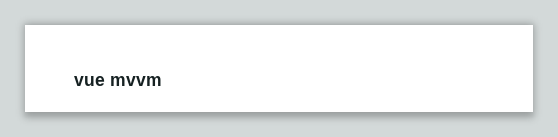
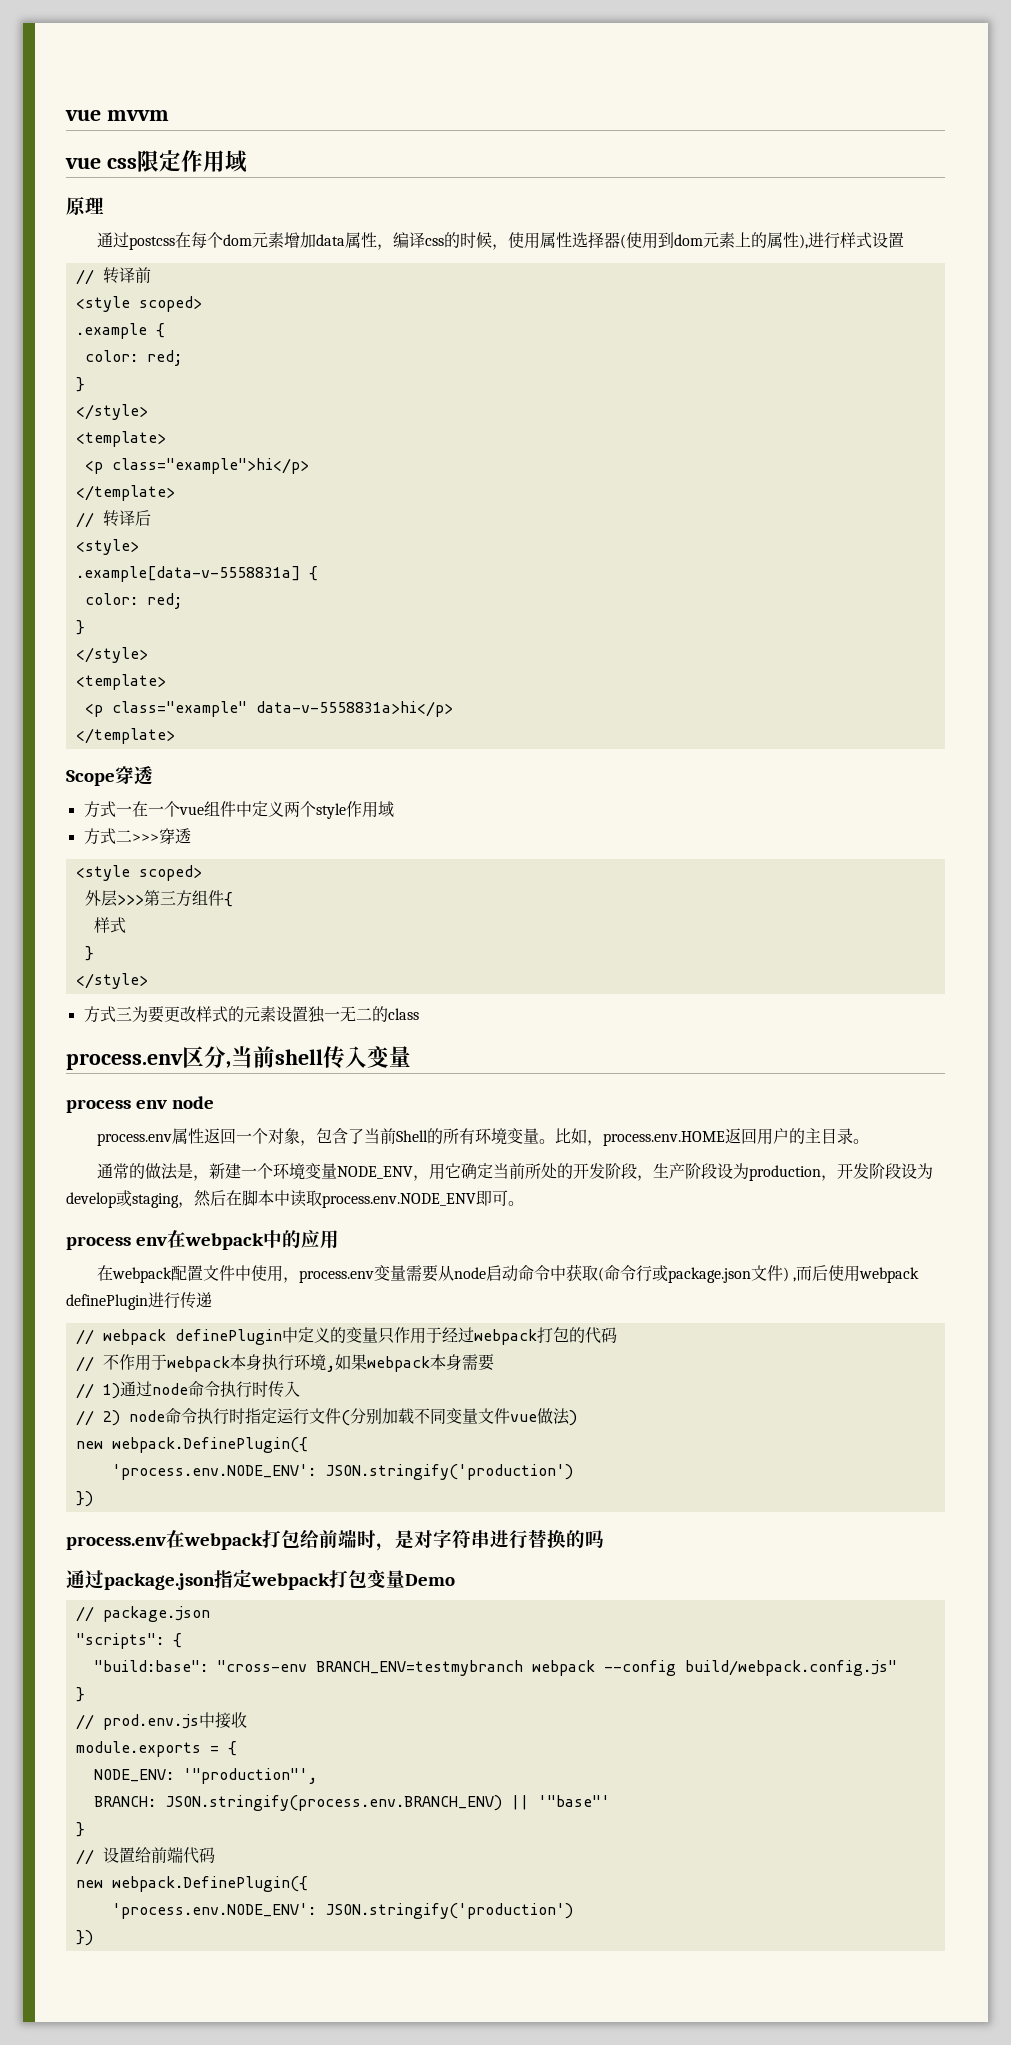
+ vue css限定作用域
+ 原理
+ 通过postcss在每个dom元素增加data属性，编译css的时候，使用属性选择器(使用到dom元素上的属性),进行样式设置
+ // 转译前
+ <style scoped>
+ .example {
+ color: red;
+ }
+ </style>
+ <template>
+ <p class="example">hi</p>
+ </template>
+ // 转译后
+ <style>
+ .example[data-v-5558831a] {
+ color: red;
+ }
+ </style>
+ <template>
+ <p class="example" data-v-5558831a>hi</p>
+ </template>
+ Scope穿透
+ 方式一在一个vue组件中定义两个style作用域
+ 方式二>>>穿透
+ <style scoped>
+ 外层>>>第三方组件{
+ 样式
+ }
+ </style>
+ 方式三为要更改样式的元素设置独一无二的class
+ process.env区分,当前shell传入变量
+ process env node
+ process.env属性返回一个对象，包含了当前Shell的所有环境变量。比如，process.env.HOME返回用户的主目录。
+ 通常的做法是，新建一个环境变量NODE_ENV，用它确定当前所处的开发阶段，生产阶段设为production，开发阶段设为develop或staging，然后在脚本中读取process.env.NODE_ENV即可。
+ process env在webpack中的应用
+ 在webpack配置文件中使用，process.env变量需要从node启动命令中获取(命令行或package.json文件) ,而后使用webpack definePlugin进行传递
+ // webpack definePlugin中定义的变量只作用于经过webpack打包的代码
+ // 不作用于webpack本身执行环境,如果webpack本身需要
+ // 1)通过node命令执行时传入
+ // 2) node命令执行时指定运行文件(分别加载不同变量文件vue做法)
+ new webpack.DefinePlugin({
+ 'process.env.NODE_ENV': JSON.stringify('production')
+ })
+ process.env在webpack打包给前端时，是对字符串进行替换的吗
+ 通过package.json指定webpack打包变量Demo
+ // package.json
+ "scripts": {
+ "build:base": "cross-env BRANCH_ENV=testmybranch webpack --config build/webpack.config.js"
+ }
+ // prod.env.js中接收
+ module.exports = {
+ NODE_ENV: '"production"',
+ BRANCH: JSON.stringify(process.env.BRANCH_ENV) || '"base"'
+ }
+ // 设置给前端代码
+ new webpack.DefinePlugin({
+ 'process.env.NODE_ENV': JSON.stringify('production')
+ })

